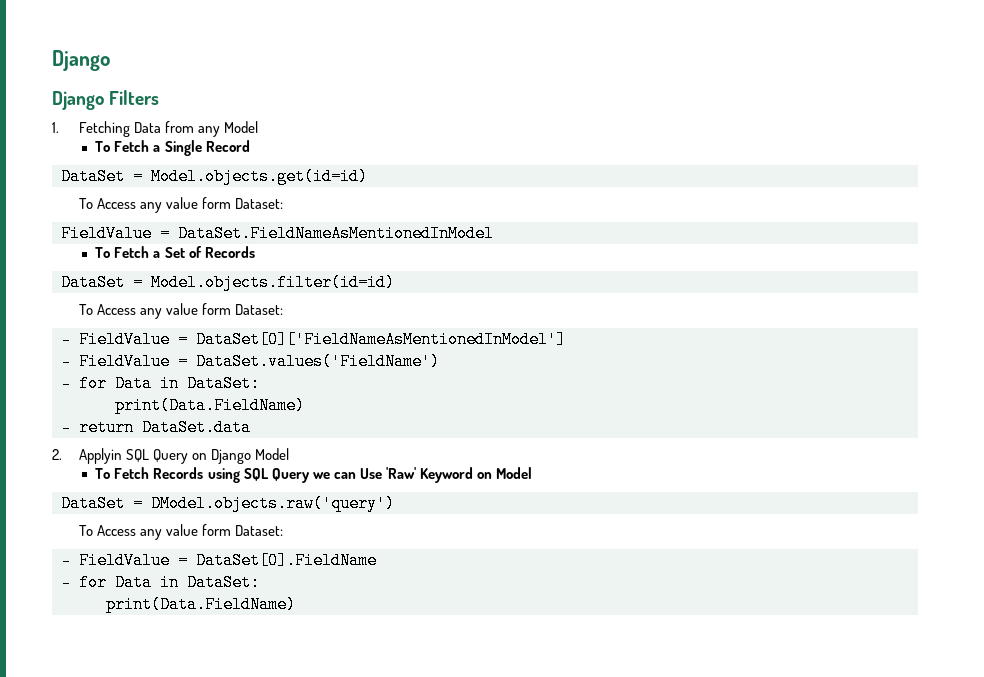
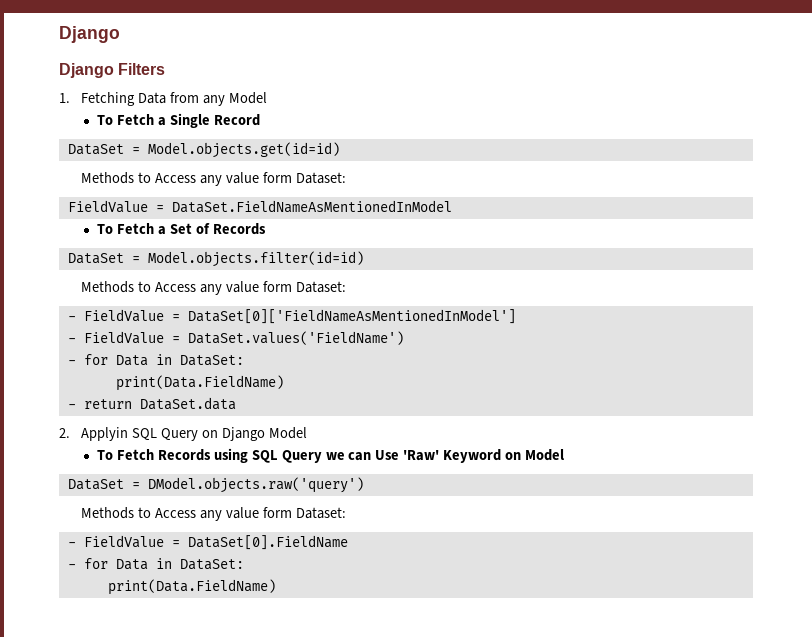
  DataSet = Model.objects.get(id=id)
- To Access any value form Dataset:
+ Methods to Access any value form Dataset:
  DataSet = Model.objects.filter(id=id)
- To Access any value form Dataset:
+ Methods to Access any value form Dataset:
  DataSet = DModel.objects.raw('query')
- To Access any value form Dataset:
+ Methods to Access any value form Dataset:

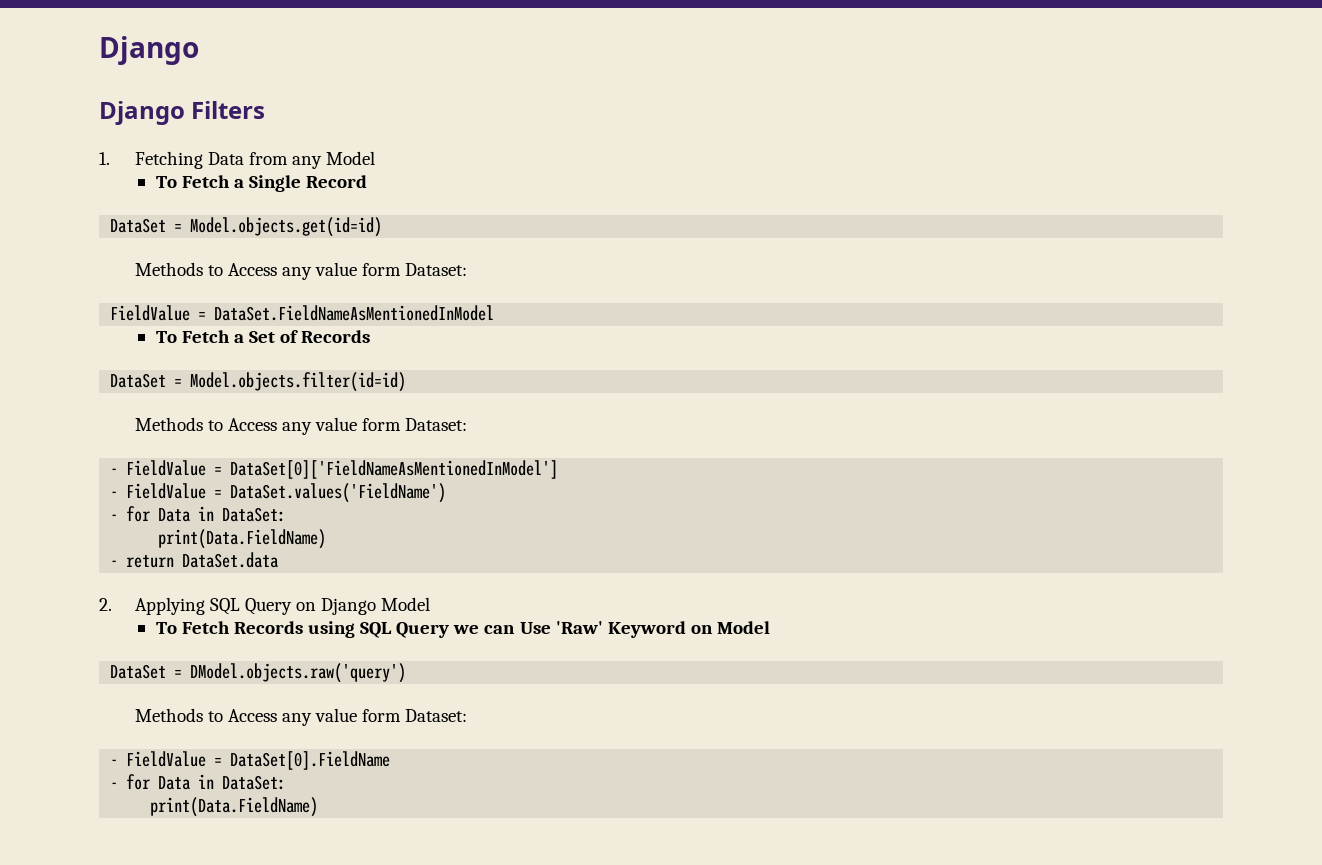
- 2. Applyin SQL Query on Django Model
+ 2. Applying SQL Query on Django Model

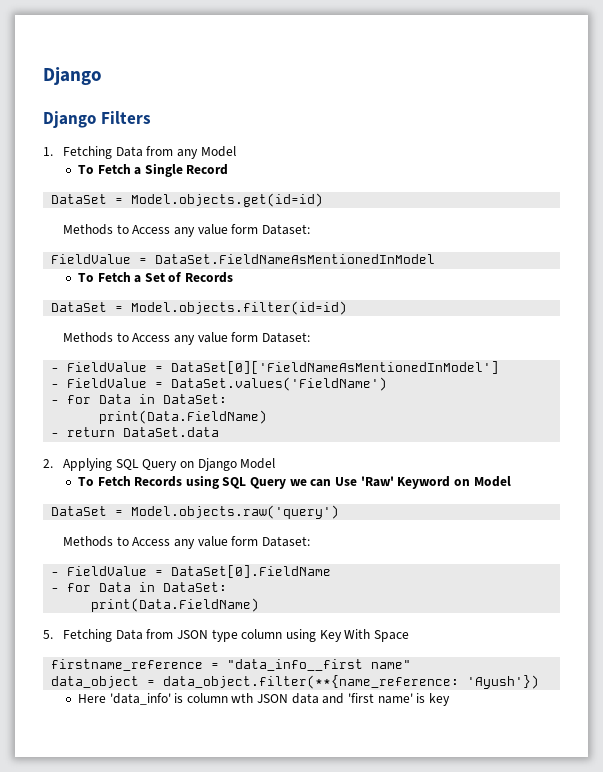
- DataSet = DModel.objects.raw('query')
+ DataSet = Model.objects.raw('query')
+ 5. Fetching Data from JSON type column using Key With Space
+ firstname_reference = "data_info__first name"
+ data_object = data_object.filter(**{name_reference: 'Ayush'})
+ Here 'data_info' is column wth JSON data and 'first name' is key

